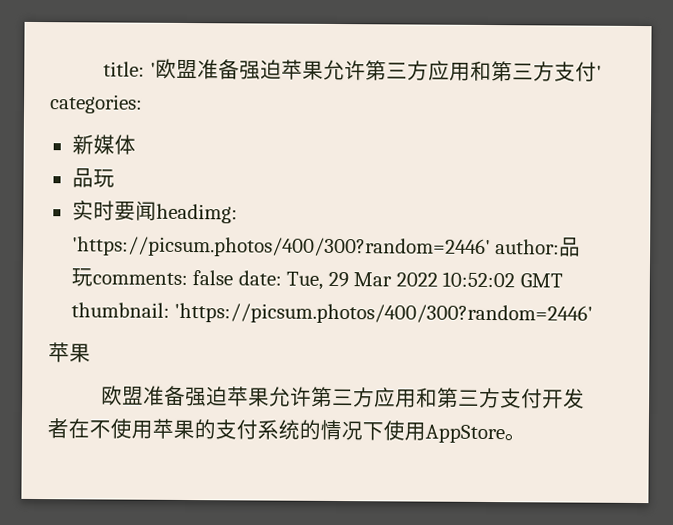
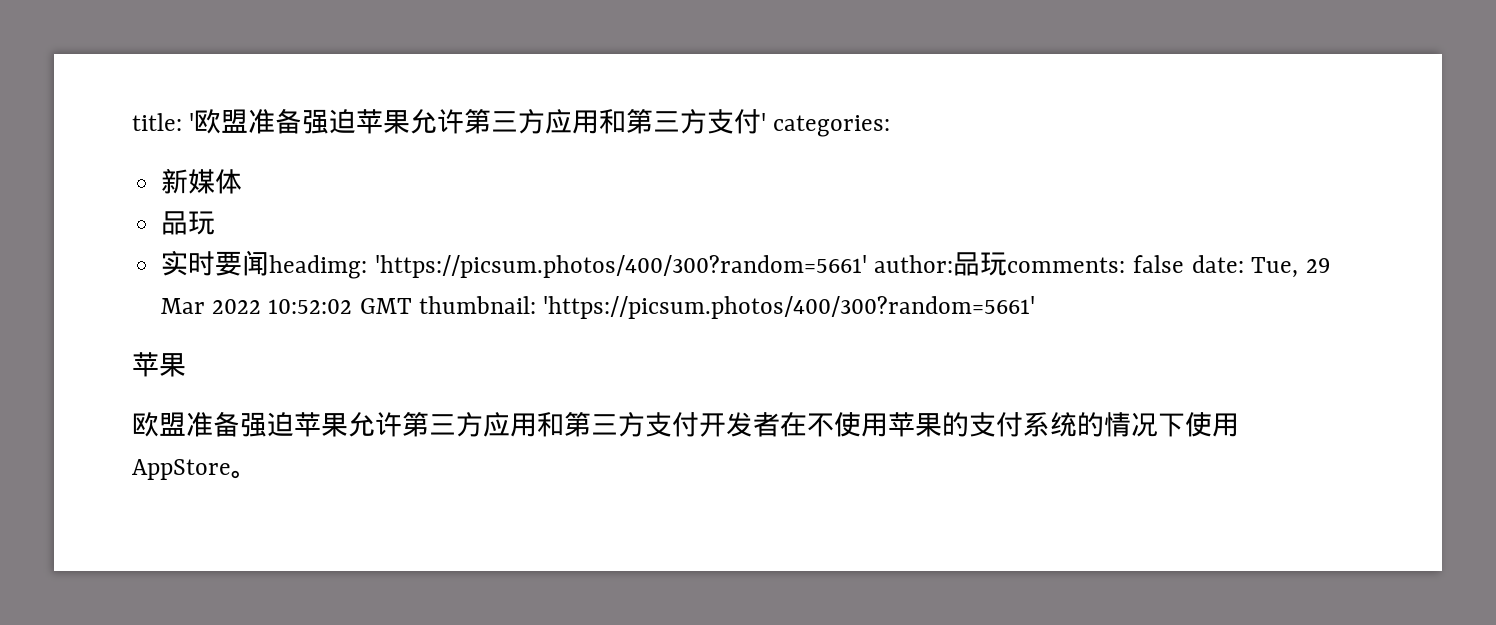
- 实时要闻headimg: 'https://picsum.photos/400/300?random=2446' author:品玩comments: false date: Tue, 29 Mar 2022 10:52:02 GMT thumbnail: 'https://picsum.photos/400/300?random=2446'
+ 实时要闻headimg: 'https://picsum.photos/400/300?random=5661' author:品玩comments: false date: Tue, 29 Mar 2022 10:52:02 GMT thumbnail: 'https://picsum.photos/400/300?random=5661'

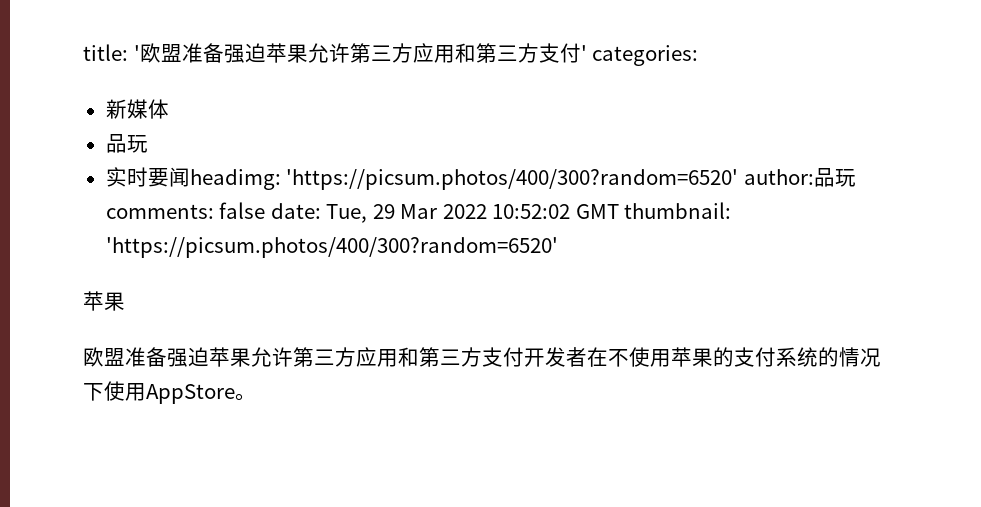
- 实时要闻headimg: 'https://picsum.photos/400/300?random=5661' author:品玩comments: false date: Tue, 29 Mar 2022 10:52:02 GMT thumbnail: 'https://picsum.photos/400/300?random=5661'
+ 实时要闻headimg: 'https://picsum.photos/400/300?random=6520' author:品玩comments: false date: Tue, 29 Mar 2022 10:52:02 GMT thumbnail: 'https://picsum.photos/400/300?random=6520'

